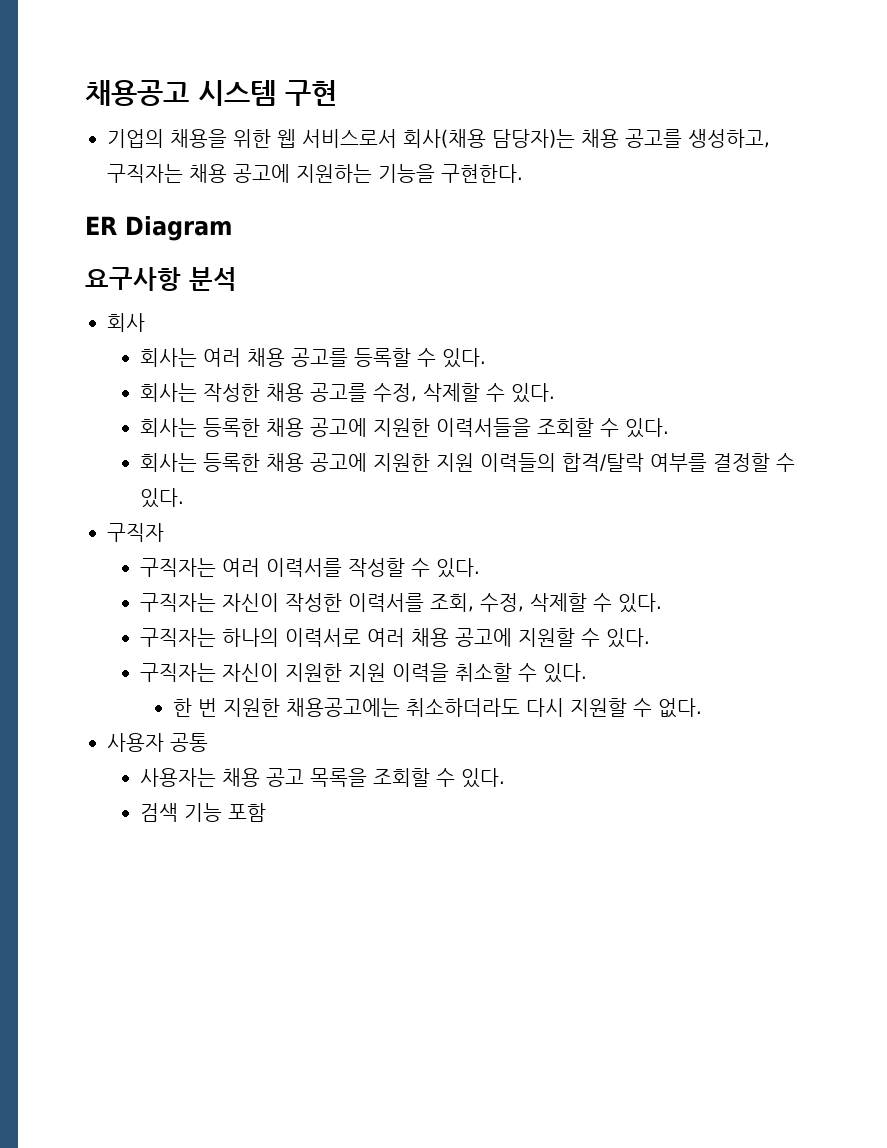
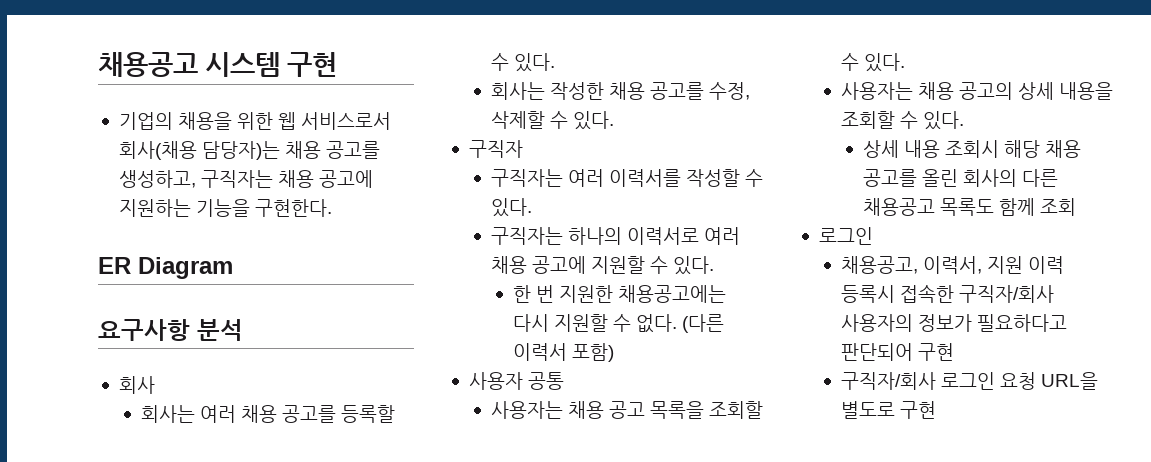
- 회사는 등록한 채용 공고에 지원한 이력서들을 조회할 수 있다.
- 회사는 등록한 채용 공고에 지원한 지원 이력들의 합격/탈락 여부를 결정할 수 있다.
- 구직자는 자신이 작성한 이력서를 조회, 수정, 삭제할 수 있다.
- 구직자는 자신이 지원한 지원 이력을 취소할 수 있다.
- 한 번 지원한 채용공고에는 취소하더라도 다시 지원할 수 없다.
+ 한 번 지원한 채용공고에는 다시 지원할 수 없다. (다른 이력서 포함)
- 검색 기능 포함
+ 사용자는 채용 공고의 상세 내용을 조회할 수 있다.
+ 상세 내용 조회시 해당 채용 공고를 올린 회사의 다른 채용공고 목록도 함께 조회
+ 로그인
+ 채용공고, 이력서, 지원 이력 등록시 접속한 구직자/회사 사용자의 정보가 필요하다고 판단되어 구현
+ 구직자/회사 로그인 요청 URL을 별도로 구현

